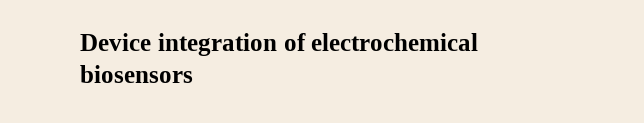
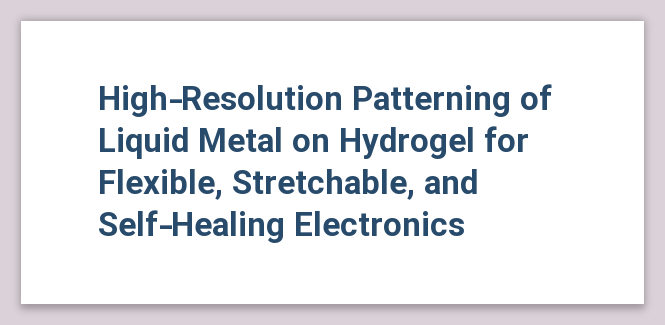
- Device integration of electrochemical biosensors
+ High‐Resolution Patterning of Liquid Metal on Hydrogel for Flexible, Stretchable, and Self‐Healing Electronics

